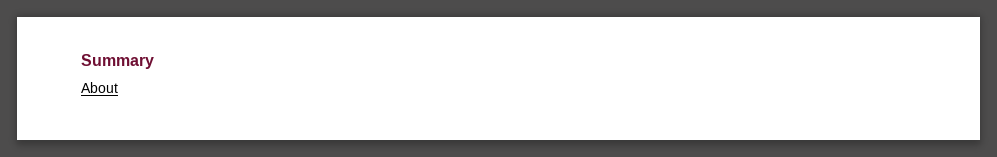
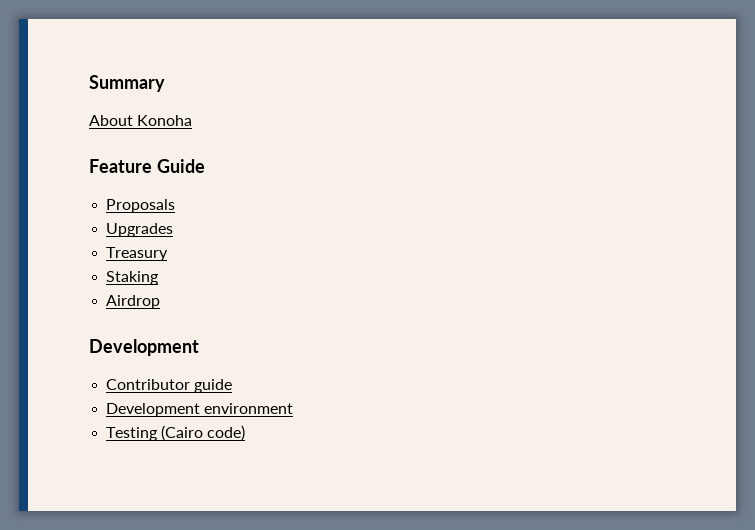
- About
+ About Konoha
+ Feature Guide
+ Proposals
+ Upgrades
+ Treasury
+ Staking
+ Airdrop
+ Development
+ Contributor guide
+ Development environment
+ Testing (Cairo code)

